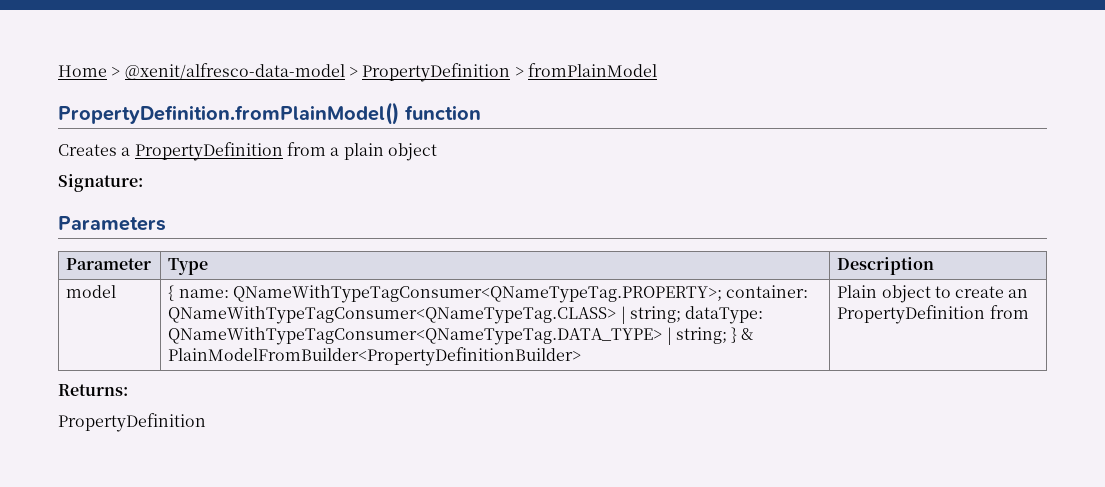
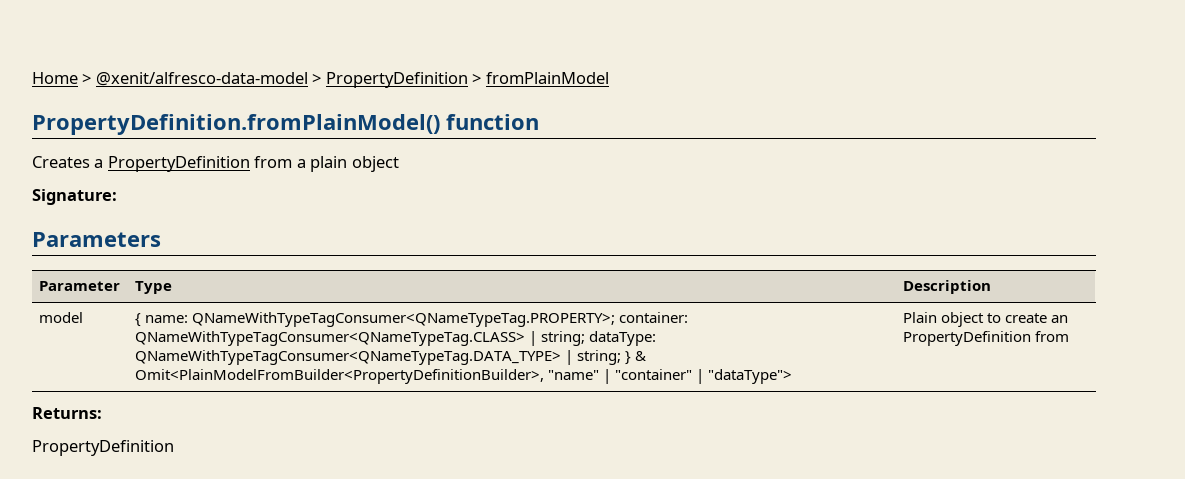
- model | { name: QNameWithTypeTagConsumer<QNameTypeTag.PROPERTY>; container: QNameWithTypeTagConsumer<QNameTypeTag.CLASS> | string; dataType: QNameWithTypeTagConsumer<QNameTypeTag.DATA_TYPE> | string; } & PlainModelFromBuilder<PropertyDefinitionBuilder> | Plain object to create an PropertyDefinition from
+ model | { name: QNameWithTypeTagConsumer<QNameTypeTag.PROPERTY>; container: QNameWithTypeTagConsumer<QNameTypeTag.CLASS> | string; dataType: QNameWithTypeTagConsumer<QNameTypeTag.DATA_TYPE> | string; } & Omit<PlainModelFromBuilder<PropertyDefinitionBuilder>, "name" | "container" | "dataType"> | Plain object to create an PropertyDefinition from

